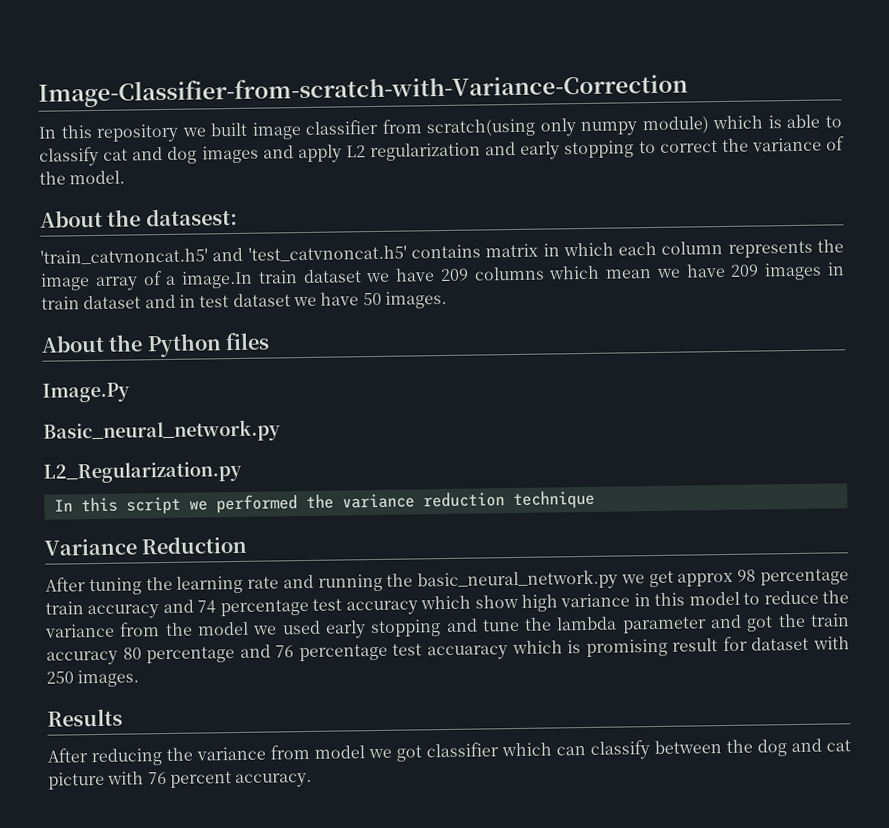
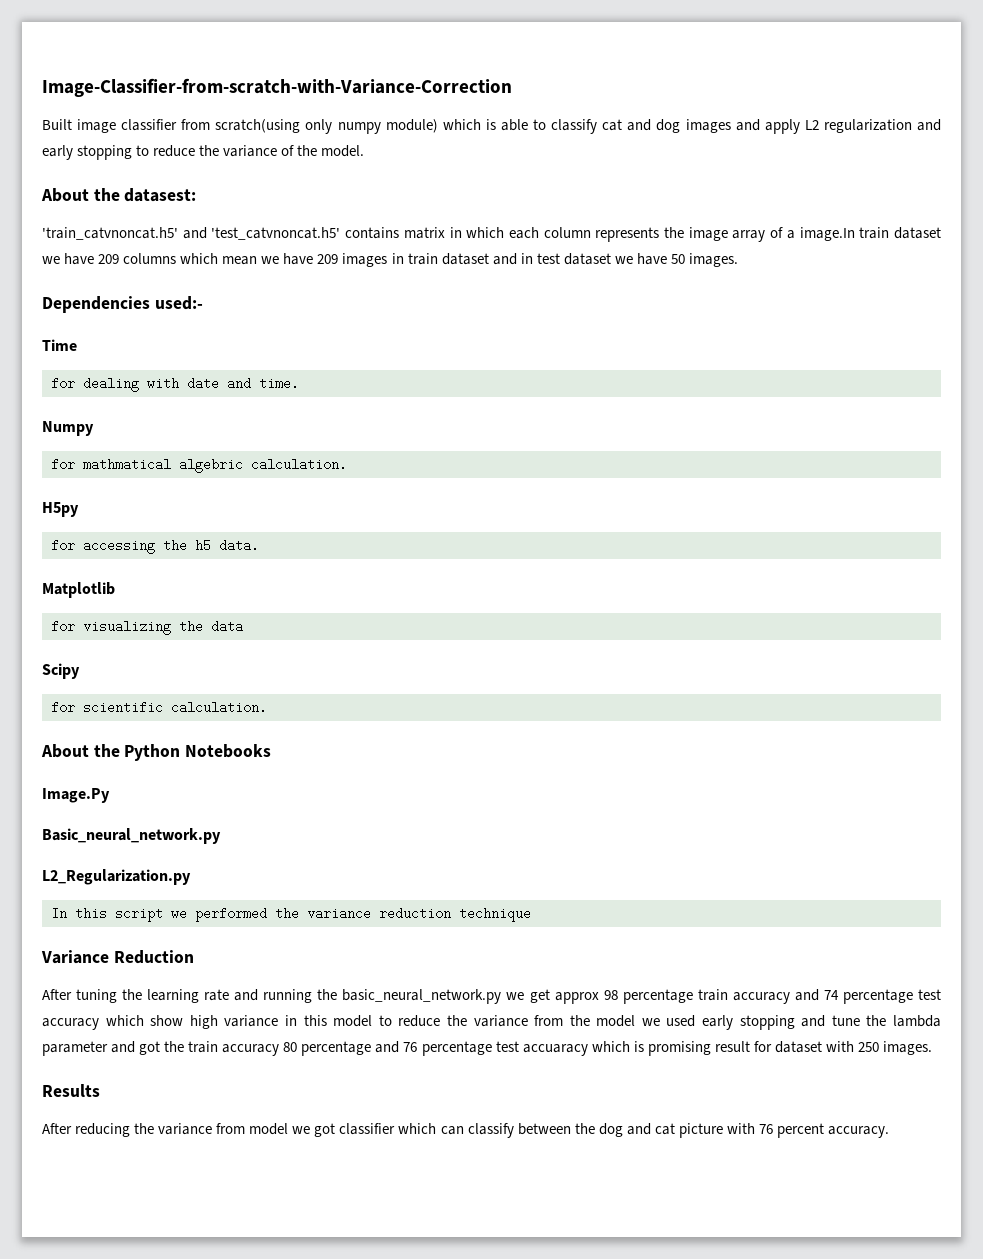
- In this repository we built image classifier from scratch(using only numpy module) which is able to classify cat and dog images and apply L2 regularization and early stopping to correct the variance of the model.
+ Built image classifier from scratch(using only numpy module) which is able to classify cat and dog images and apply L2 regularization and early stopping to reduce the variance of the model.
+ Dependencies used:-
+ Time
+ for dealing with date and time.
+ Numpy
+ for mathmatical algebric calculation.
+ H5py
+ for accessing the h5 data.
+ Matplotlib
+ for visualizing the data
+ Scipy
+ for scientific calculation.
- About the Python files
+ About the Python Notebooks

